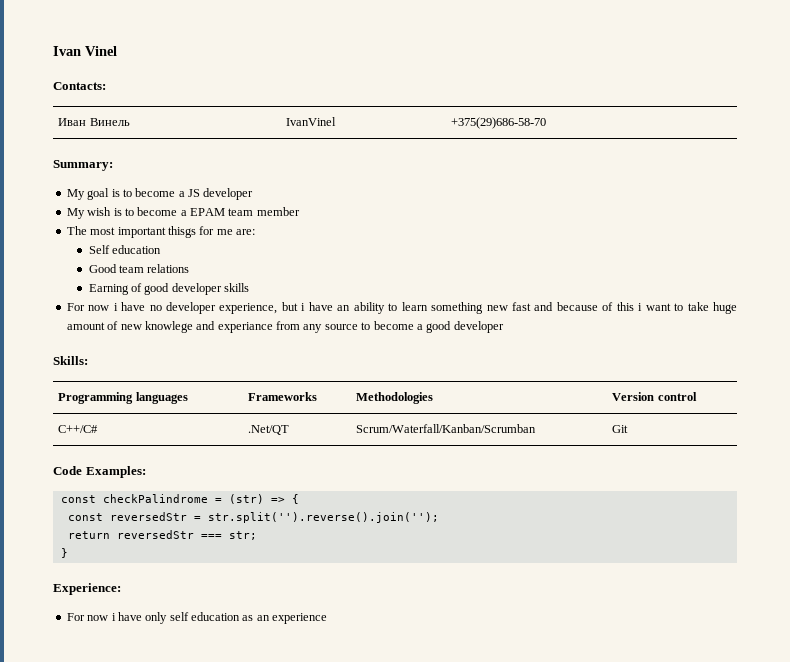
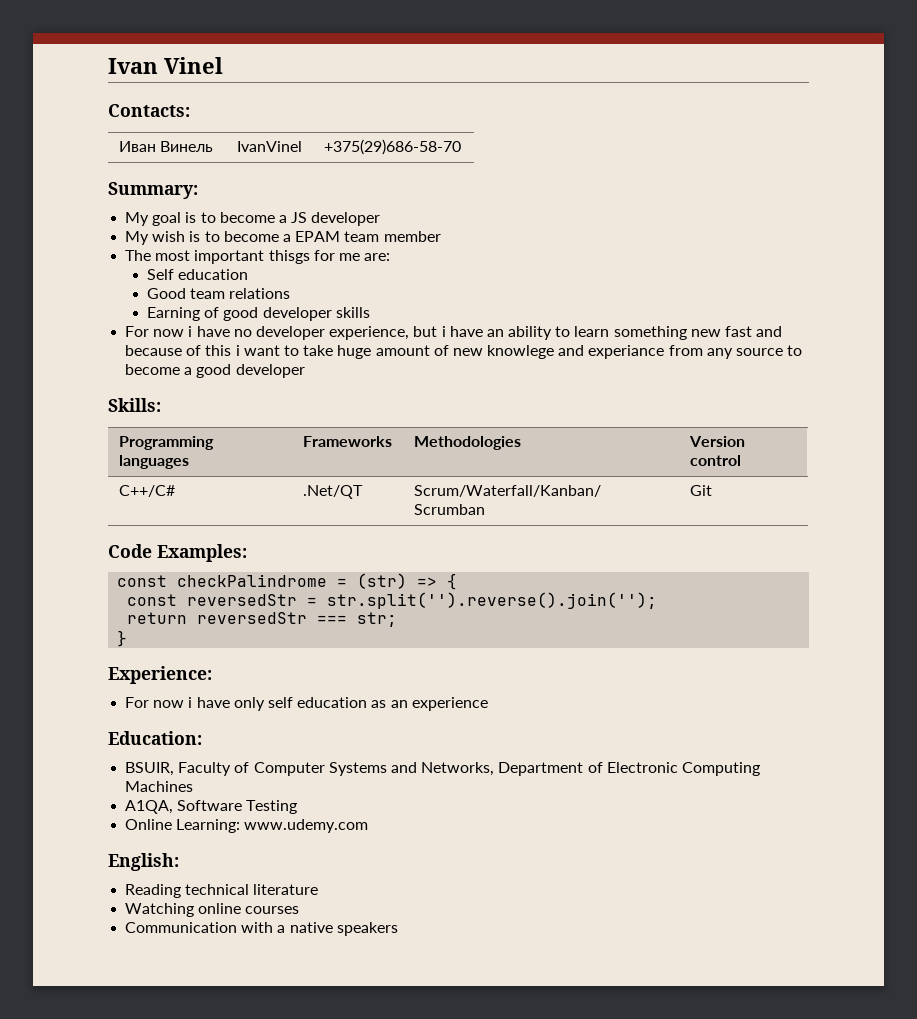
+ Education:
+ BSUIR, Faculty of Computer Systems and Networks, Department of Electronic Computing Machines
+ A1QA, Software Testing
+ Online Learning: www.udemy.com
+ English:
+ Reading technical literature
+ Watching online courses
+ Сommunication with a native speakers

